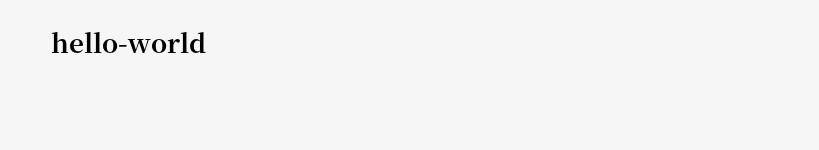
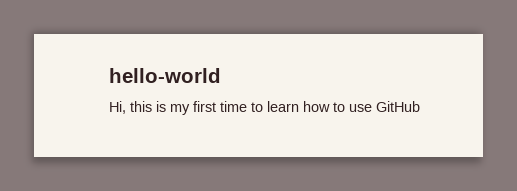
+ Hi, this is my first time to learn how to use GitHub

